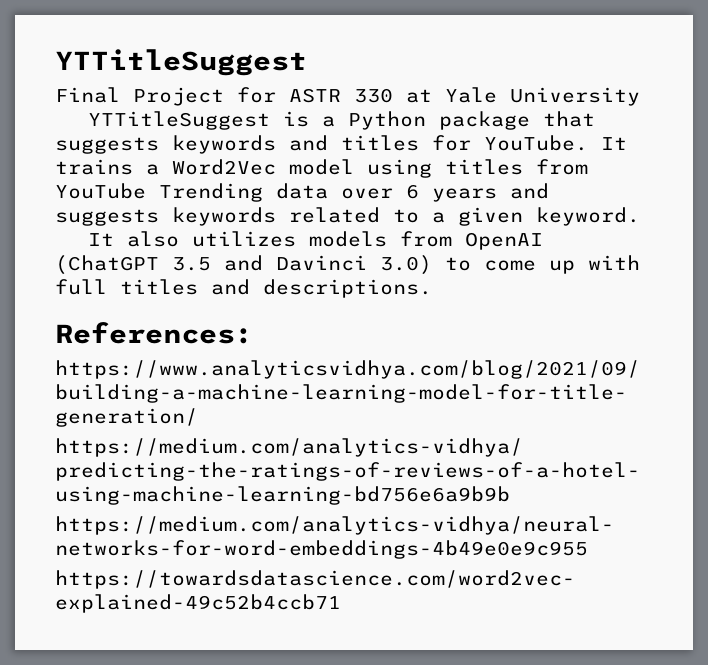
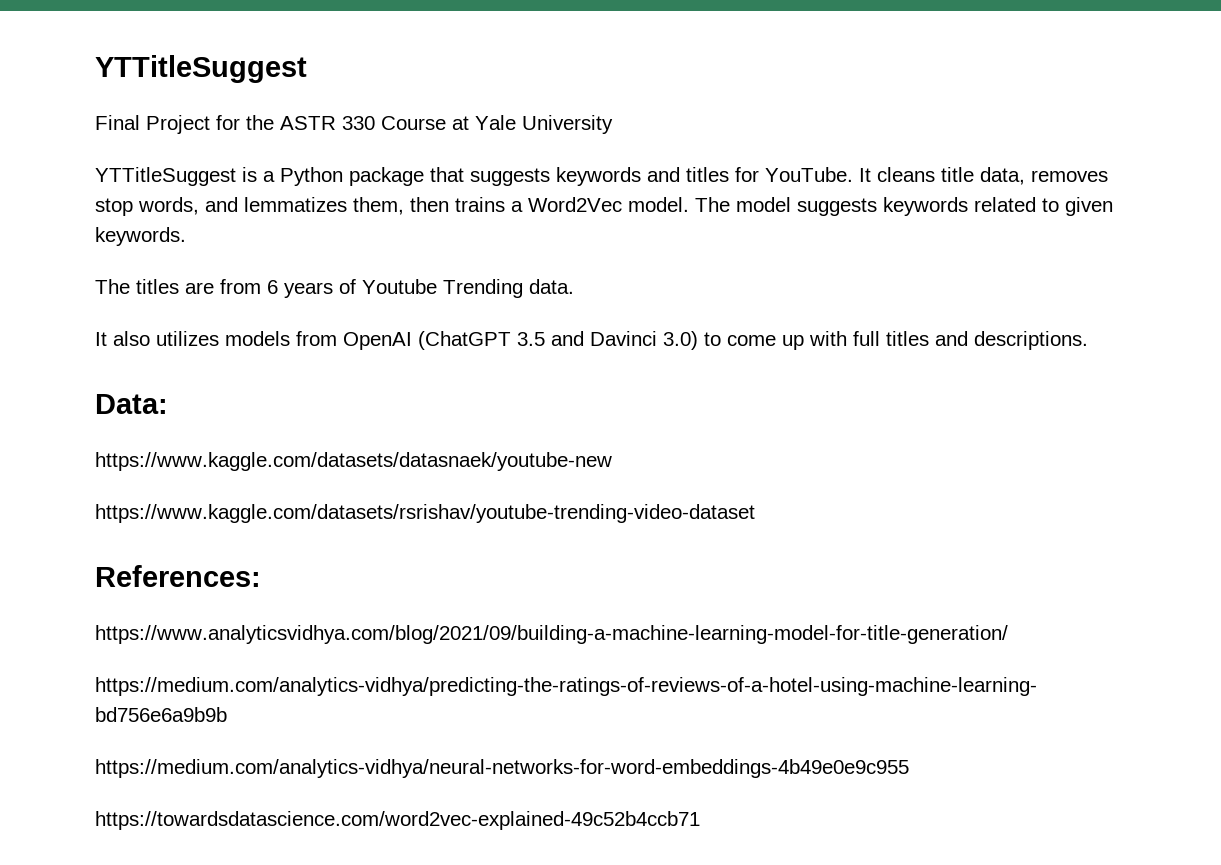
- Final Project for ASTR 330 at Yale University
+ Final Project for the ASTR 330 Course at Yale University
- It trains a Word2Vec model using titles from YouTube Trending data over 6 years and suggests keywords related to a given keyword.
+ It cleans title data, removes stop words, and lemmatizes them, then trains a Word2Vec model. The model suggests keywords related to given keywords.
+ The titles are from 6 years of Youtube Trending data.
+ Data:
+ https://www.kaggle.com/datasets/datasnaek/youtube-new
+ https://www.kaggle.com/datasets/rsrishav/youtube-trending-video-dataset

